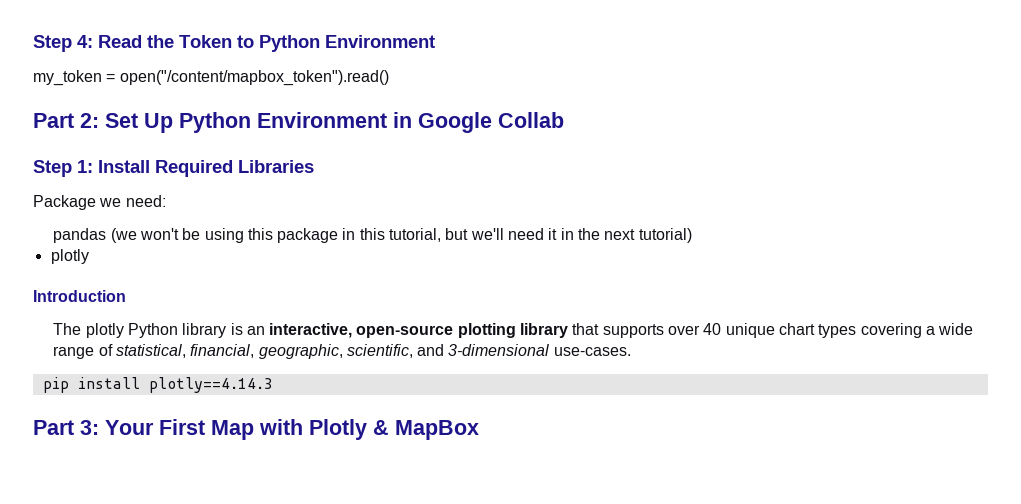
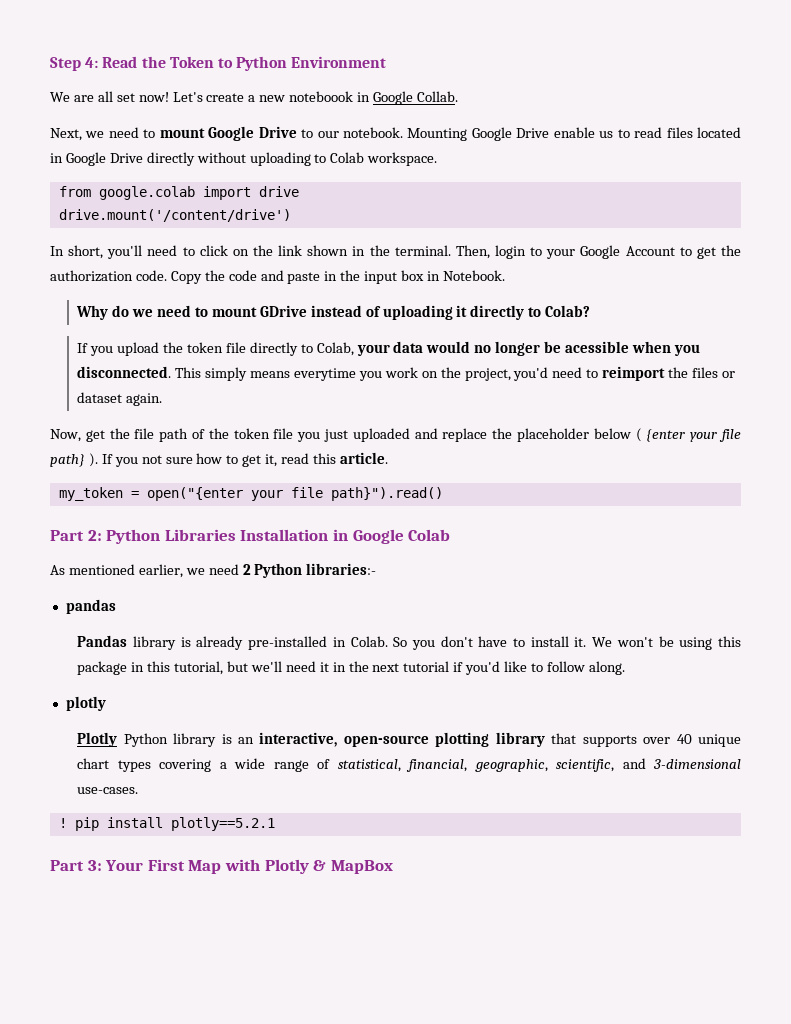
- my_token = open("/content/mapbox_token").read()
- Part 2: Set Up Python Environment in Google Collab
- Step 1: Install Required Libraries
- Package we need:
- pandas (we won't be using this package in this tutorial, but we'll need it in the next tutorial)
+ We are all set now! Let's create a new noteboook in Google Collab.
+ Next, we need to mount Google Drive to our notebook. Mounting Google Drive enable us to read files located in Google Drive directly without uploading to Colab workspace.
+ from google.colab import drive
+ drive.mount('/content/drive')
+ In short, you'll need to click on the link shown in the terminal. Then, login to your Google Account to get the authorization code. Copy the code and paste in the input box in Notebook.
+ Why do we need to mount GDrive instead of uploading it directly to Colab?
+ If you upload the token file directly to Colab, your data would no longer be acessible when you disconnected. This simply means everytime you work on the project, you'd need to reimport the files or dataset again.
+ Now, get the file path of the token file you just uploaded and replace the placeholder below ( {enter your file path} ). If you not sure how to get it, read this article.
+ my_token = open("{enter your file path}").read()
+ Part 2: Python Libraries Installation in Google Colab
+ As mentioned earlier, we need 2 Python libraries:-
+ pandas
+ Pandas library is already pre-installed in Colab. So you don't have to install it. We won't be using this package in this tutorial, but we'll need it in the next tutorial if you'd like to follow along.
  plotly
- Introduction
- The plotly Python library is an interactive, open-source plotting library that supports over 40 unique chart types covering a wide range of statistical, financial, geographic, scientific, and 3-dimensional use-cases.
+ Plotly Python library is an interactive, open-source plotting library that supports over 40 unique chart types covering a wide range of statistical, financial, geographic, scientific, and 3-dimensional use-cases.
- pip install plotly==4.14.3
+ ! pip install plotly==5.2.1

